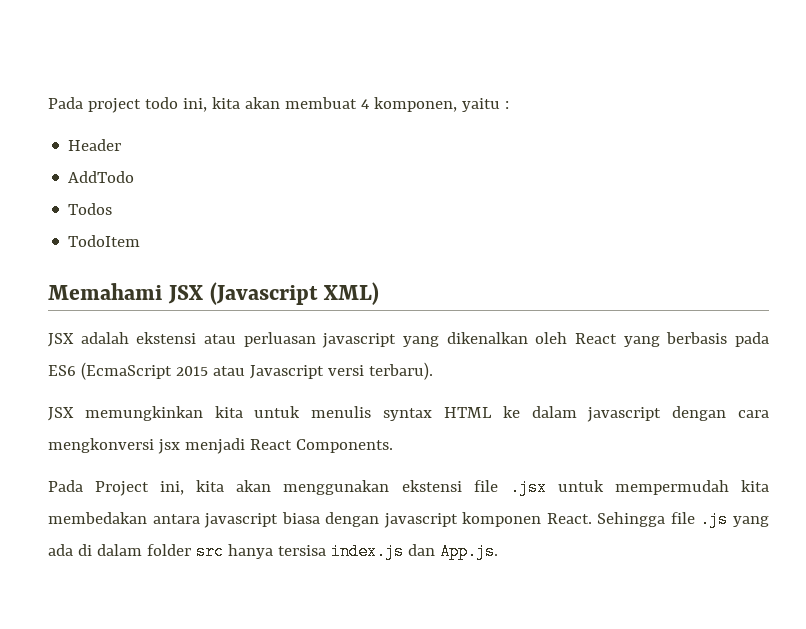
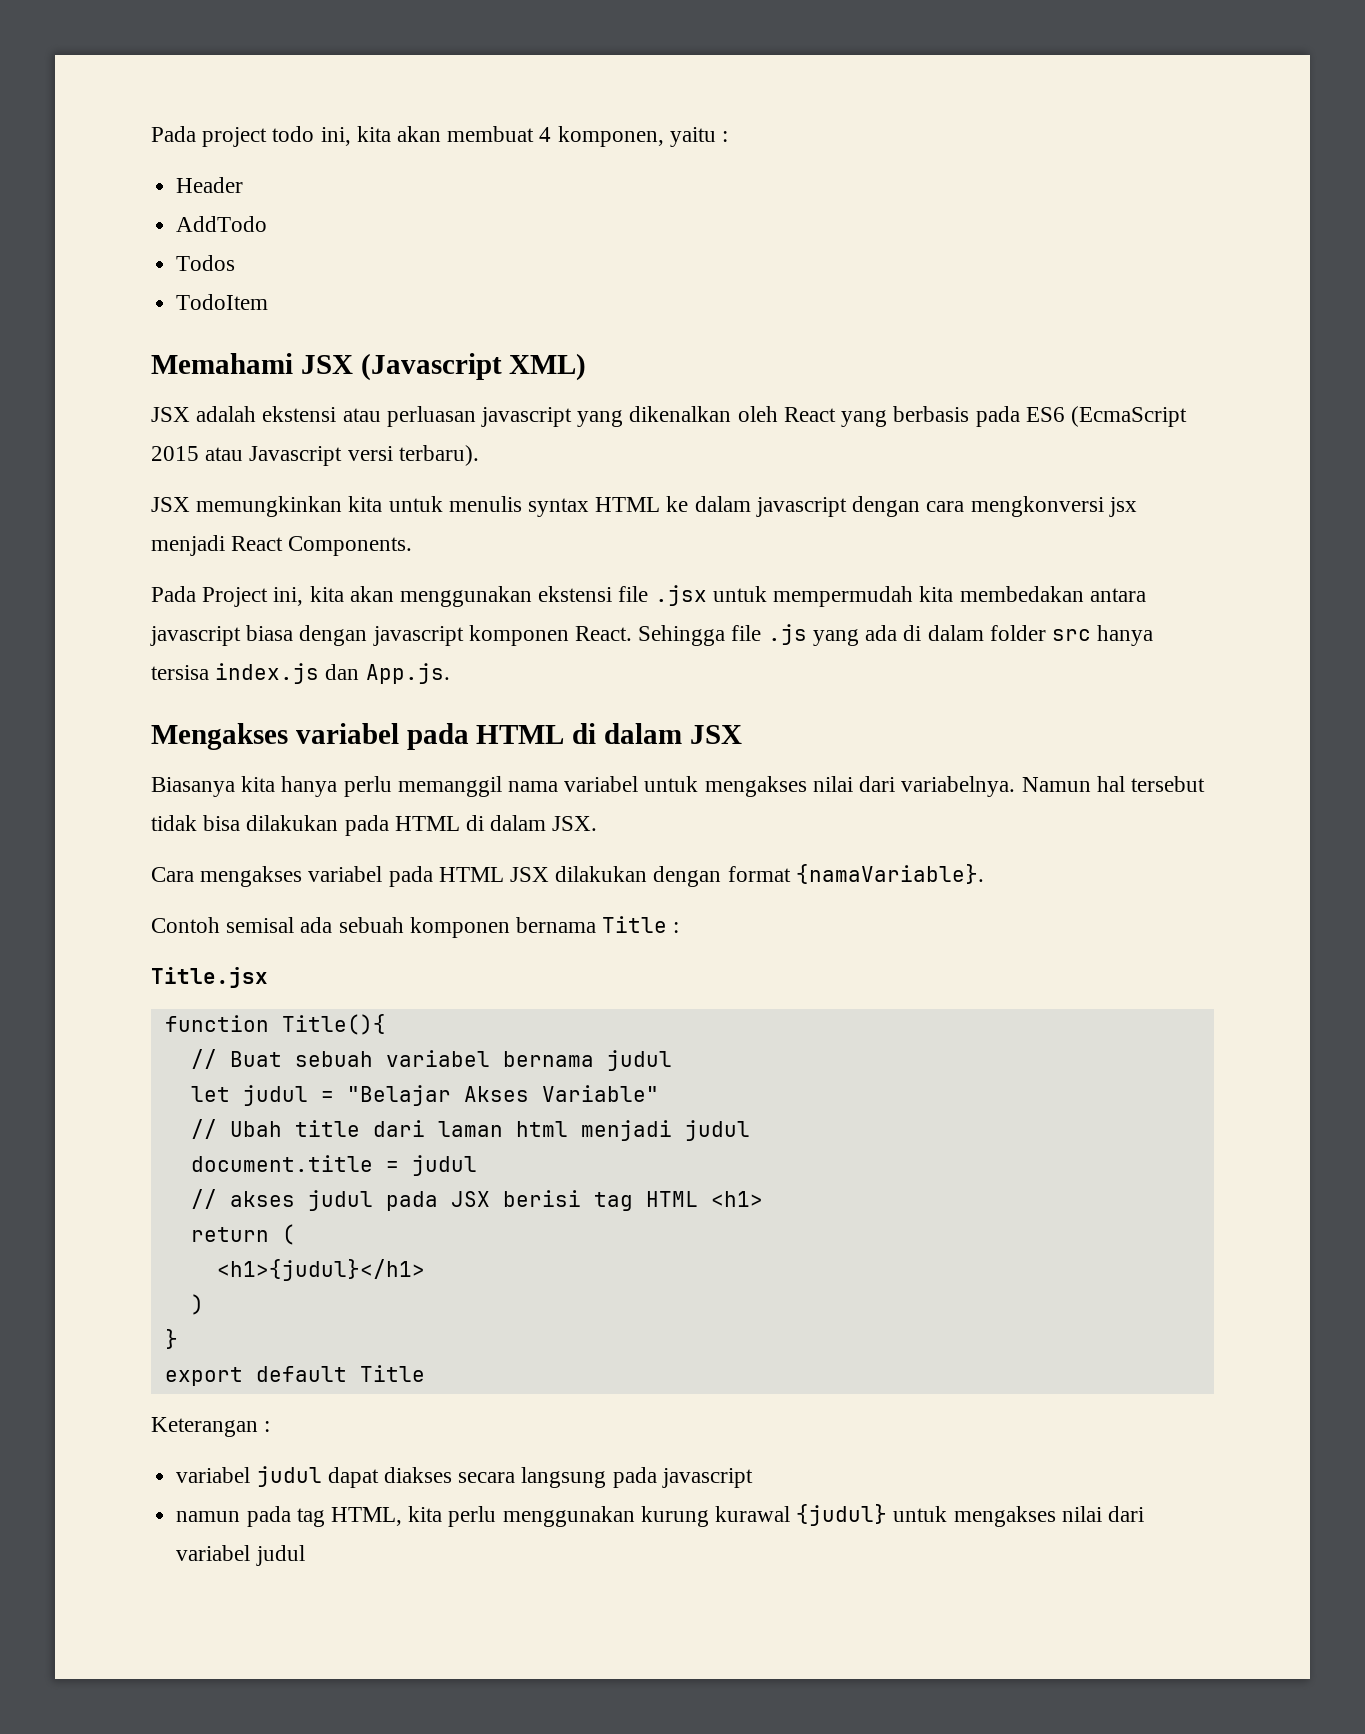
+ Mengakses variabel pada HTML di dalam JSX
+ Biasanya kita hanya perlu memanggil nama variabel untuk mengakses nilai dari variabelnya. Namun hal tersebut tidak bisa dilakukan pada HTML di dalam JSX.
+ Cara mengakses variabel pada HTML JSX dilakukan dengan format {namaVariable}.
+ Contoh semisal ada sebuah komponen bernama Title :
+ Title.jsx
+ function Title(){
+ // Buat sebuah variabel bernama judul
+ let judul = "Belajar Akses Variable"
+ // Ubah title dari laman html menjadi judul
+ document.title = judul
+ // akses judul pada JSX berisi tag HTML <h1>
+ return (
+ <h1>{judul}</h1>
+ )
+ }
+ export default Title
+ Keterangan :
+ variabel judul dapat diakses secara langsung pada javascript
+ namun pada tag HTML, kita perlu menggunakan kurung kurawal {judul} untuk mengakses nilai dari variabel judul

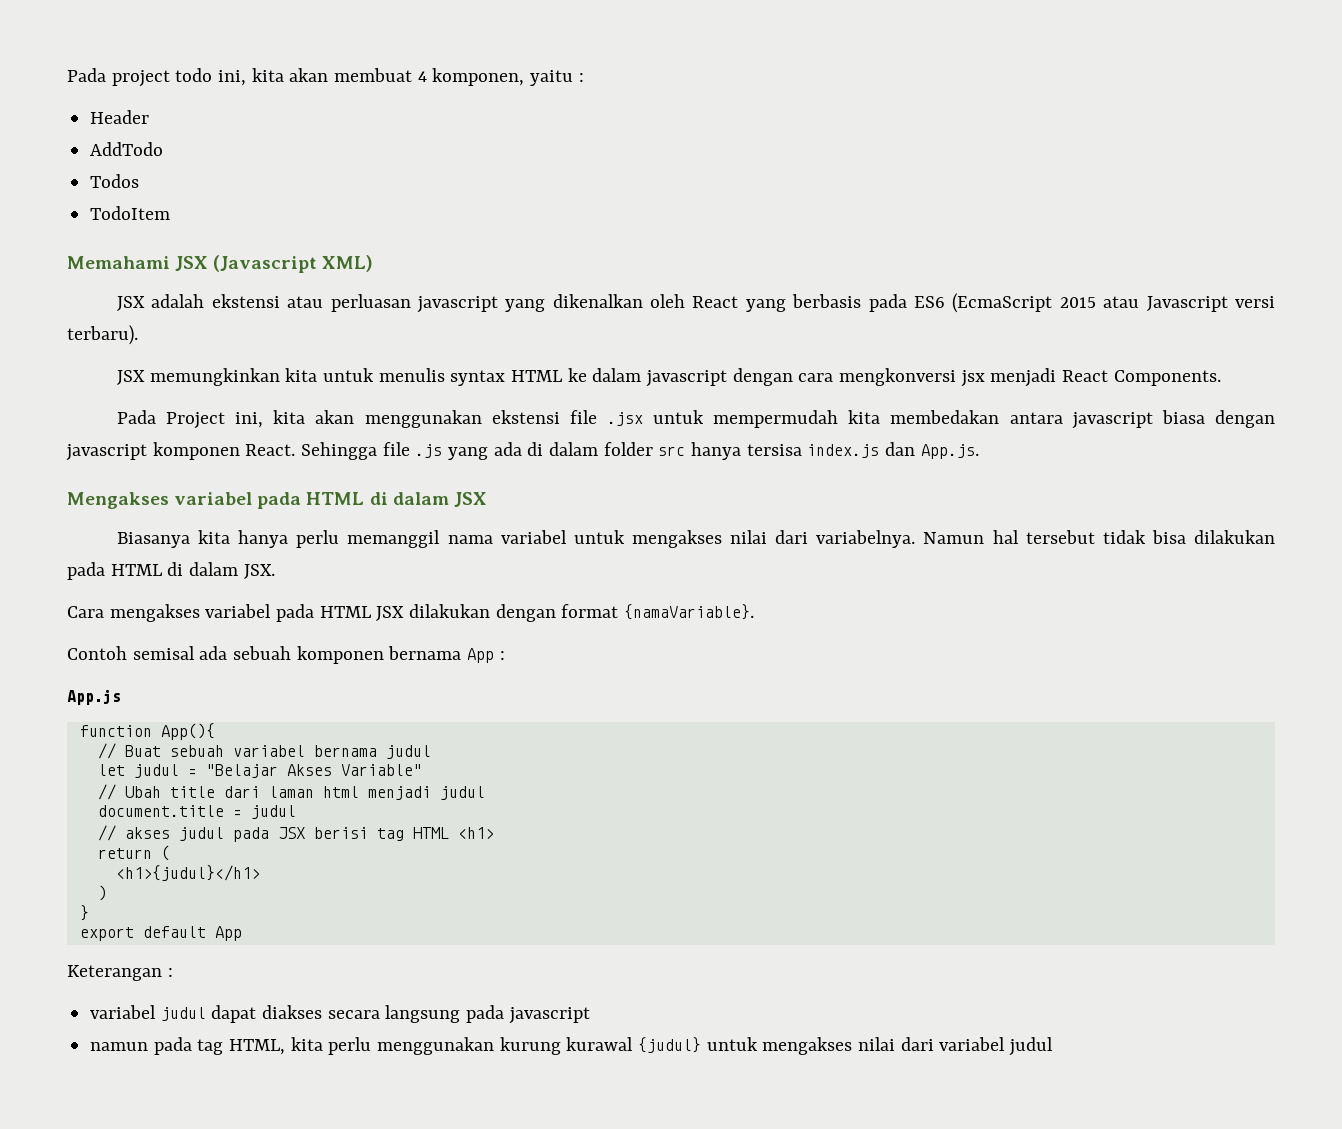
- Contoh semisal ada sebuah komponen bernama Title :
- Title.jsx
+ Contoh semisal ada sebuah komponen bernama App :
+ App.js
- function Title(){
+ function App(){
- export default Title
+ export default App

